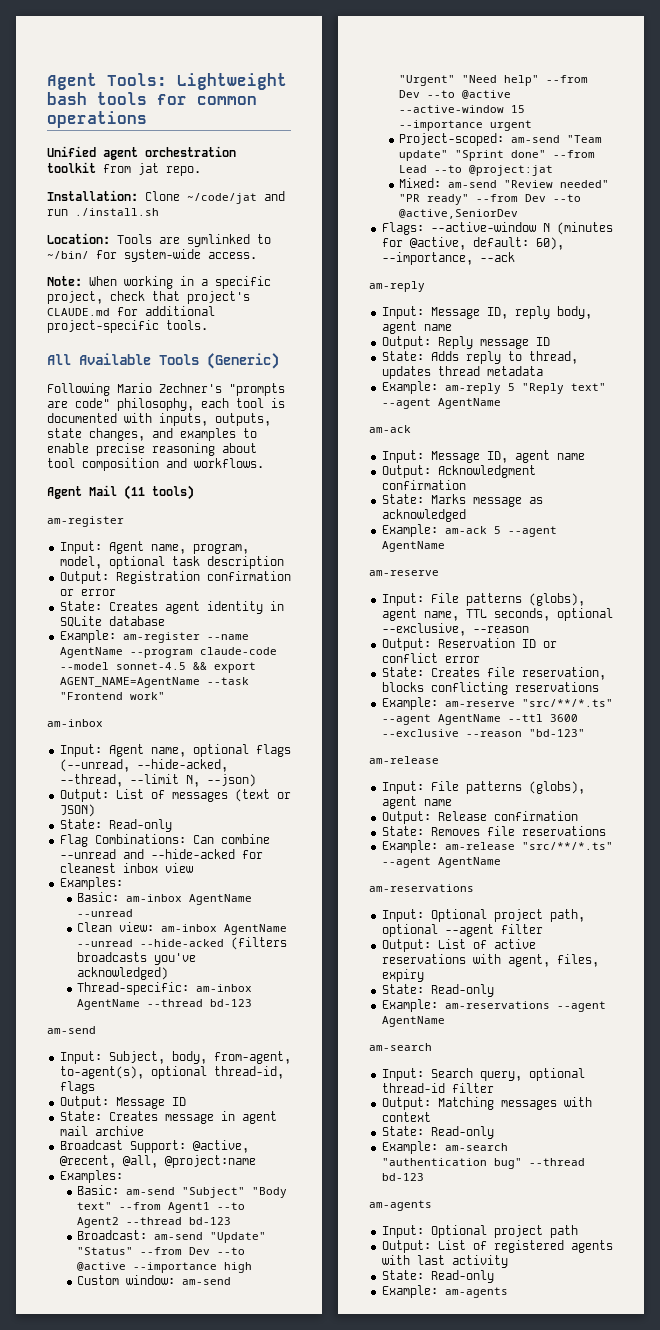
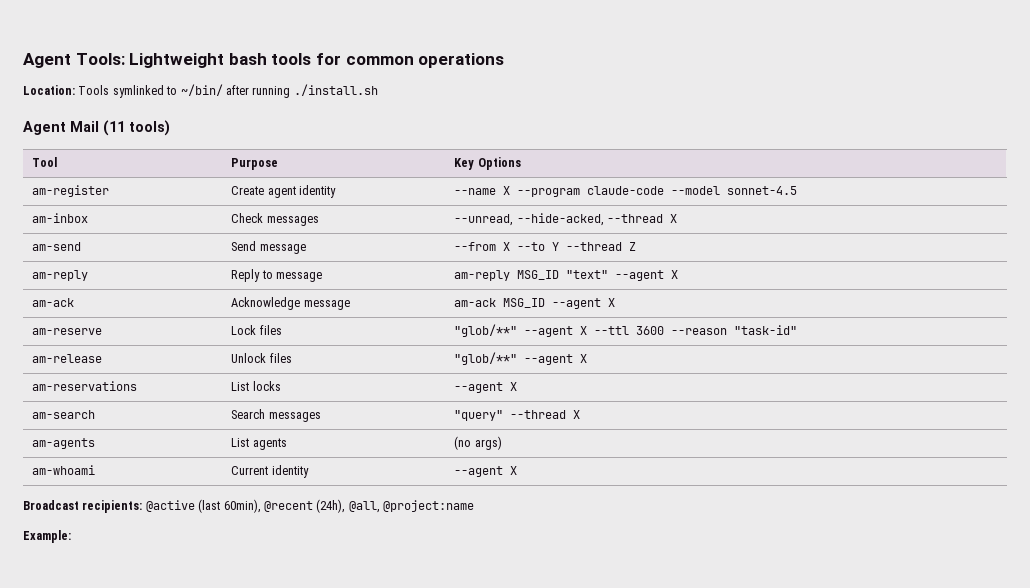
- Unified agent orchestration toolkit from jat repo.
- Installation: Clone ~/code/jat and run ./install.sh
- Location: Tools are symlinked to ~/bin/ for system-wide access.
- Note: When working in a specific project, check that project's CLAUDE.md for additional project-specific tools.
- All Available Tools (Generic)
- Following Mario Zechner's "prompts are code" philosophy, each tool is documented with inputs, outputs, state changes, and examples to enable precise reasoning about tool composition and workflows.
+ Location: Tools symlinked to ~/bin/ after running ./install.sh
  Agent Mail (11 tools)
- am-register
- Input: Agent name, program, model, optional task description
- Output: Registration confirmation or error
- State: Creates agent identity in SQLite database
- Example: am-register --name AgentName --program claude-code --model sonnet-4.5 && export AGENT_NAME=AgentName --task "Frontend work"
- am-inbox
- Input: Agent name, optional flags (--unread, --hide-acked, --thread, --limit N, --json)
- Output: List of messages (text or JSON)
- State: Read-only
- Flag Combinations: Can combine --unread and --hide-acked for cleanest inbox view
- Examples:
- Basic: am-inbox AgentName --unread
- Clean view: am-inbox AgentName --unread --hide-acked (filters broadcasts you've acknowledged)
- Thread-specific: am-inbox AgentName --thread bd-123
- am-send
- Input: Subject, body, from-agent, to-agent(s), optional thread-id, flags
- Output: Message ID
- State: Creates message in agent mail archive
- Broadcast Support: @active, @recent, @all, @project:name
- Examples:
- Basic: am-send "Subject" "Body text" --from Agent1 --to Agent2 --thread bd-123
- Broadcast: am-send "Update" "Status" --from Dev --to @active --importance high
- Custom window: am-send "Urgent" "Need help" --from Dev --to @active --active-window 15 --importance urgent
- Project-scoped: am-send "Team update" "Sprint done" --from Lead --to @project:jat
- Mixed: am-send "Review needed" "PR ready" --from Dev --to @active,SeniorDev
- Flags: --active-window N (minutes for @active, default: 60), --importance, --ack
- am-reply
- Input: Message ID, reply body, agent name
- Output: Reply message ID
- State: Adds reply to thread, updates thread metadata
- Example: am-reply 5 "Reply text" --agent AgentName
- am-ack
- Input: Message ID, agent name
- Output: Acknowledgment confirmation
- State: Marks message as acknowledged
- Example: am-ack 5 --agent AgentName
- am-reserve
- Input: File patterns (globs), agent name, TTL seconds, optional --exclusive, --reason
- Output: Reservation ID or conflict error
- State: Creates file reservation, blocks conflicting reservations
- Example: am-reserve "src/**/*.ts" --agent AgentName --ttl 3600 --exclusive --reason "bd-123"
- am-release
- Input: File patterns (globs), agent name
- Output: Release confirmation
- State: Removes file reservations
- Example: am-release "src/**/*.ts" --agent AgentName
- am-reservations
- Input: Optional project path, optional --agent filter
- Output: List of active reservations with agent, files, expiry
- State: Read-only
- Example: am-reservations --agent AgentName
- am-search
- Input: Search query, optional thread-id filter
- Output: Matching messages with context
- State: Read-only
- Example: am-search "authentication bug" --thread bd-123
- am-agents
- Input: Optional project path
- Output: List of registered agents with last activity
- State: Read-only
- Example: am-agents
+ Tool | Purpose | Key Options
+ am-register | Create agent identity | --name X --program claude-code --model sonnet-4.5
+ am-inbox | Check messages | --unread, --hide-acked, --thread X
+ am-send | Send message | --from X --to Y --thread Z
+ am-reply | Reply to message | am-reply MSG_ID "text" --agent X
+ am-ack | Acknowledge message | am-ack MSG_ID --agent X
+ am-reserve | Lock files | "glob/**" --agent X --ttl 3600 --reason "task-id"
+ am-release | Unlock files | "glob/**" --agent X
+ am-reservations | List locks | --agent X
+ am-search | Search messages | "query" --thread X
+ am-agents | List agents | (no args)
+ am-whoami | Current identity | --agent X
+ Broadcast recipients: @active (last 60min), @recent (24h), @all, @project:name
+ Example:

